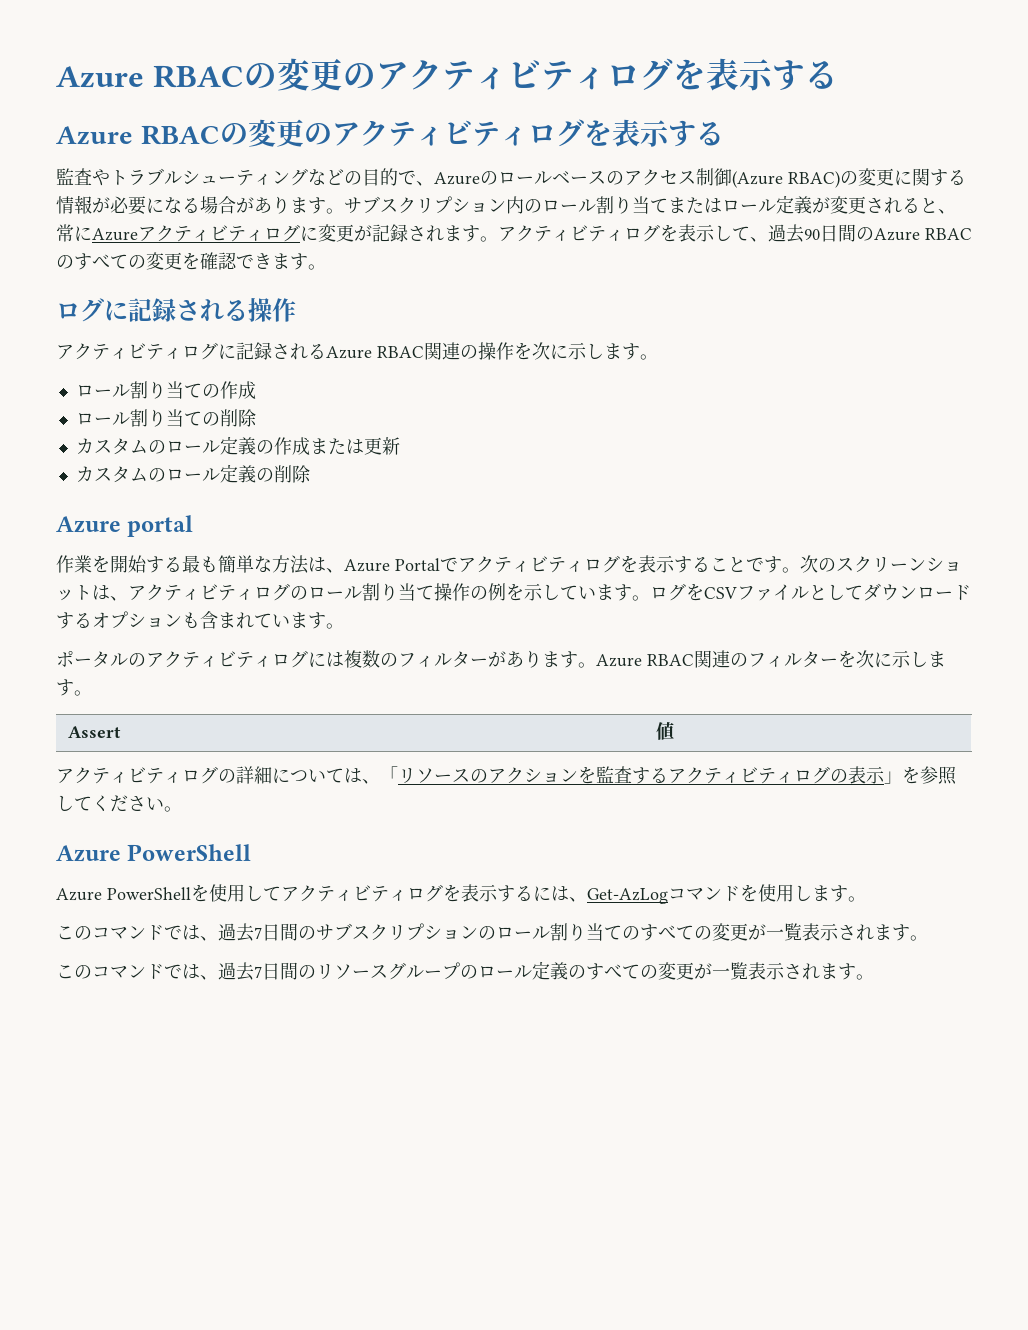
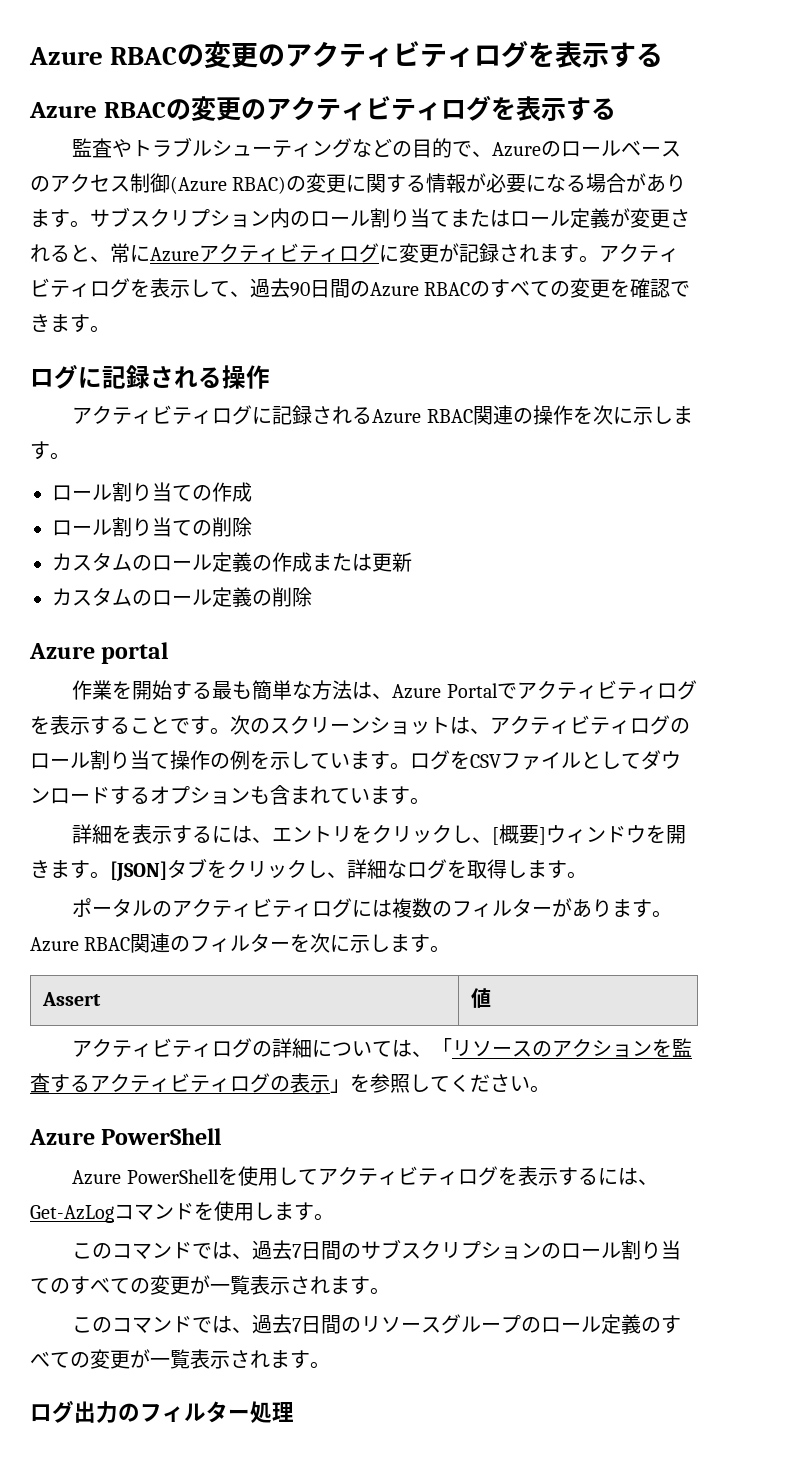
+ 詳細を表示するには、エントリをクリックし、[概要]ウィンドウを開きます。[JSON]タブをクリックし、詳細なログを取得します。
+ ログ出力のフィルター処理

